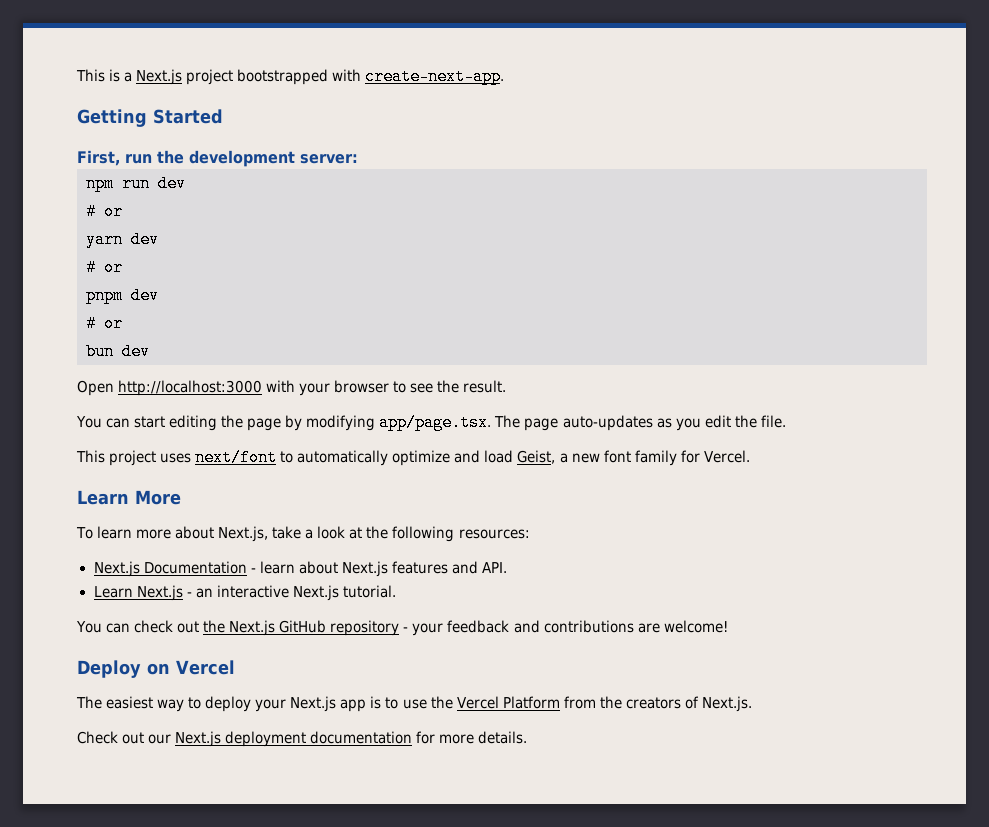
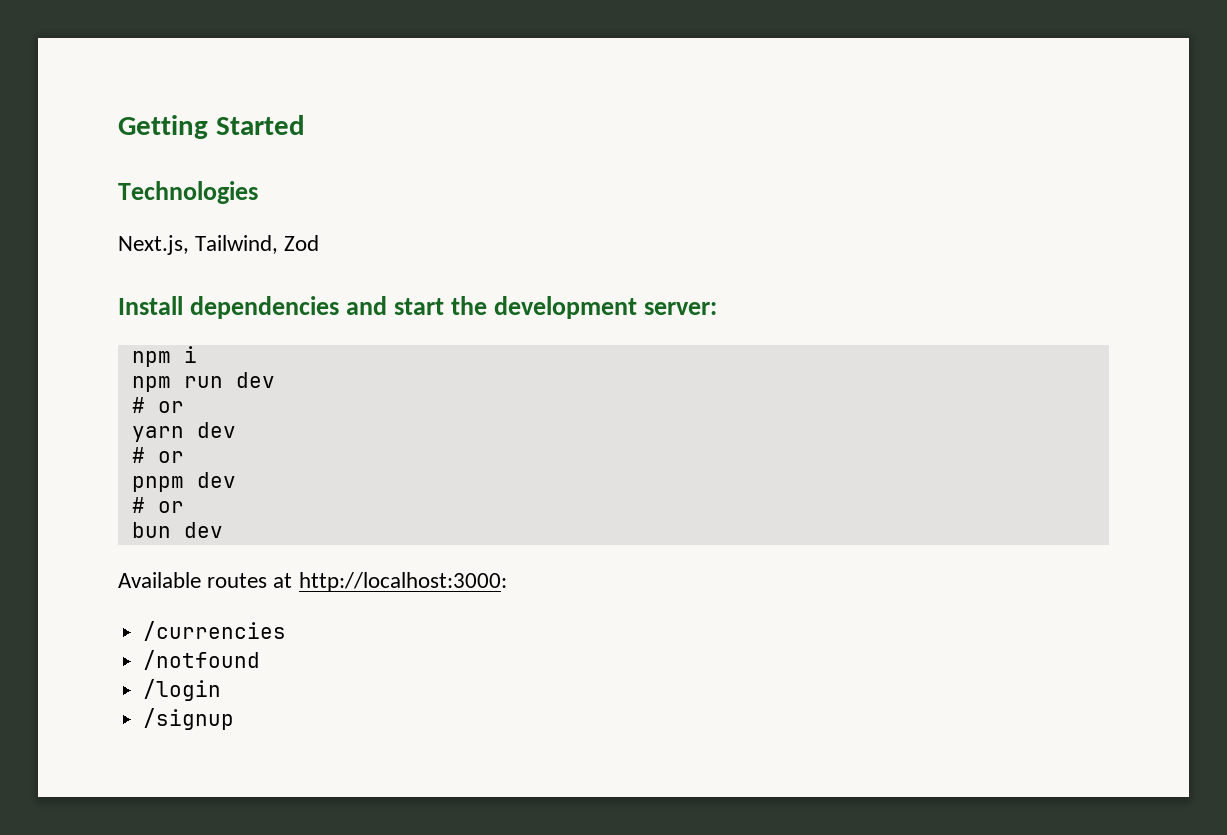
- This is a Next.js project bootstrapped with create-next-app.
  Getting Started
- First, run the development server:
+ Technologies
+ Next.js, Tailwind, Zod
+ Install dependencies and start the development server:
+ npm i
- Open http://localhost:3000 with your browser to see the result.
- You can start editing the page by modifying app/page.tsx. The page auto-updates as you edit the file.
- This project uses next/font to automatically optimize and load Geist, a new font family for Vercel.
- Learn More
- To learn more about Next.js, take a look at the following resources:
- Next.js Documentation - learn about Next.js features and API.
- Learn Next.js - an interactive Next.js tutorial.
- You can check out the Next.js GitHub repository - your feedback and contributions are welcome!
- Deploy on Vercel
- The easiest way to deploy your Next.js app is to use the Vercel Platform from the creators of Next.js.
- Check out our Next.js deployment documentation for more details.
+ Available routes at http://localhost:3000:
+ /currencies
+ /notfound
+ /login
+ /signup

